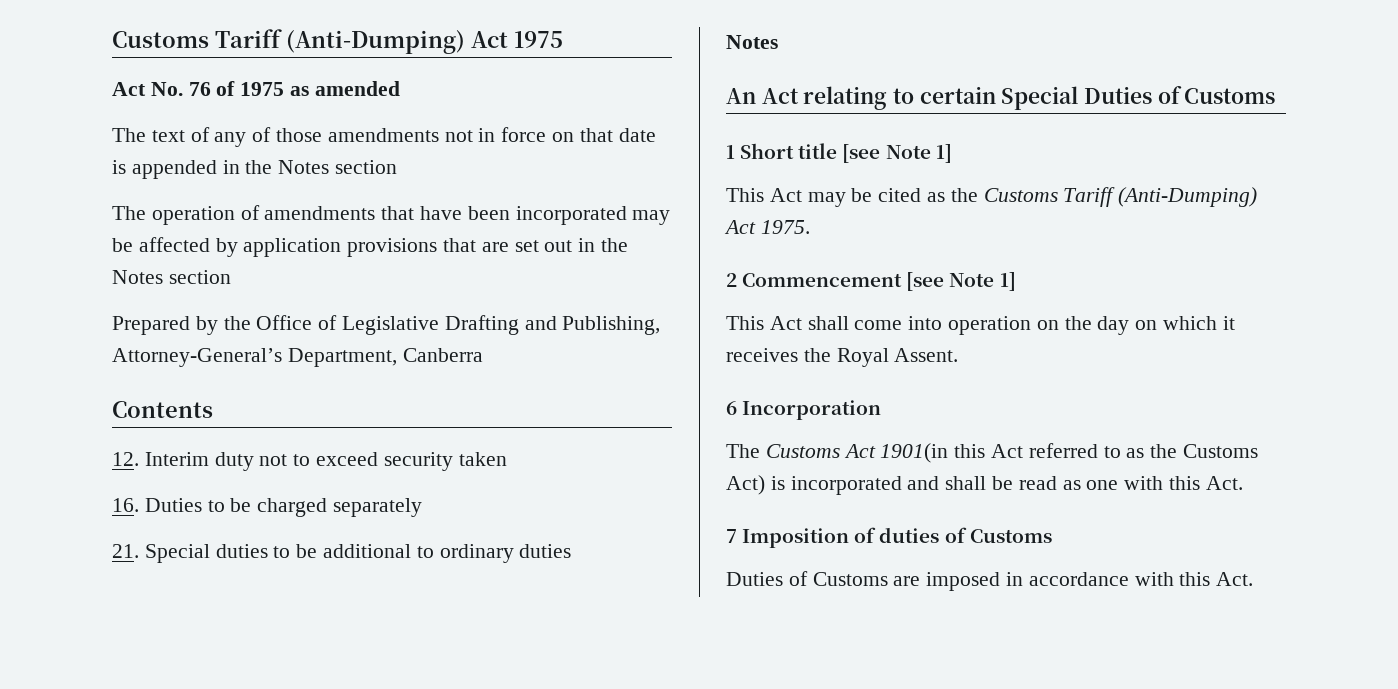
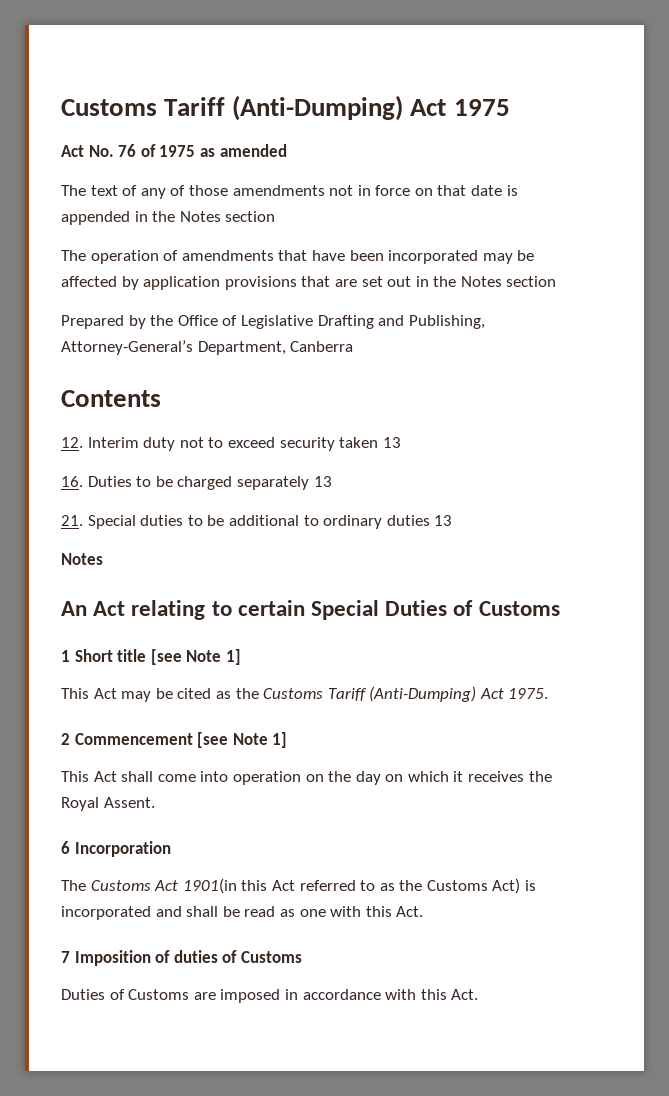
- 12. Interim duty not to exceed security taken
+ 12. Interim duty not to exceed security taken 13
- 16. Duties to be charged separately
+ 16. Duties to be charged separately 13
- 21. Special duties to be additional to ordinary duties
+ 21. Special duties to be additional to ordinary duties 13

